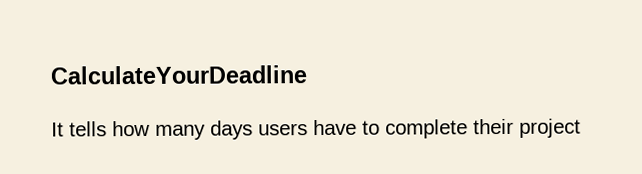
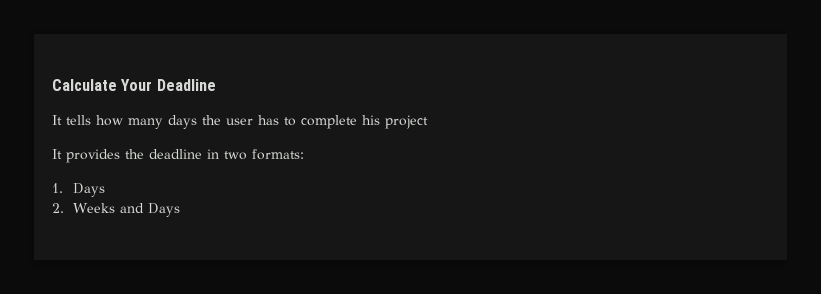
- CalculateYourDeadline
+ Calculate Your Deadline
- It tells how many days users have to complete their project
+ It tells how many days the user has to complete his project
+ It provides the deadline in two formats:
+ 1. Days
+ 2. Weeks and Days

